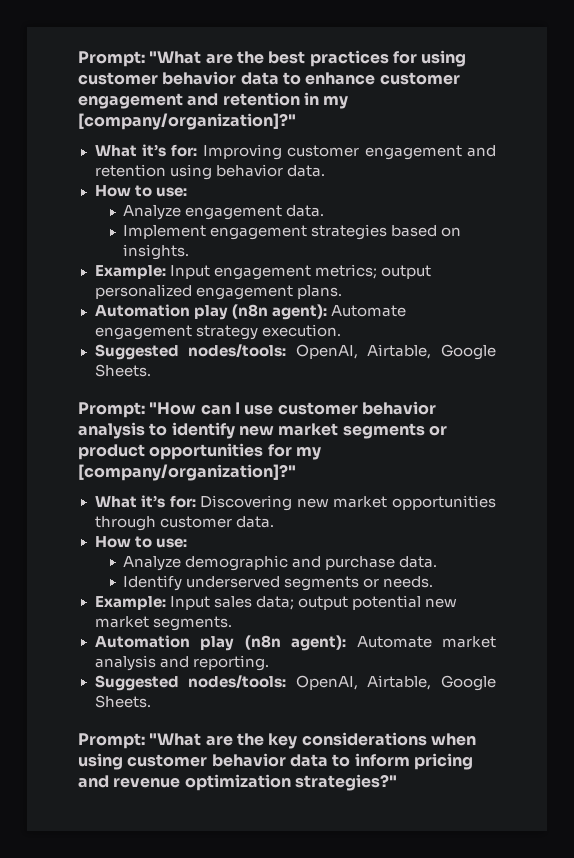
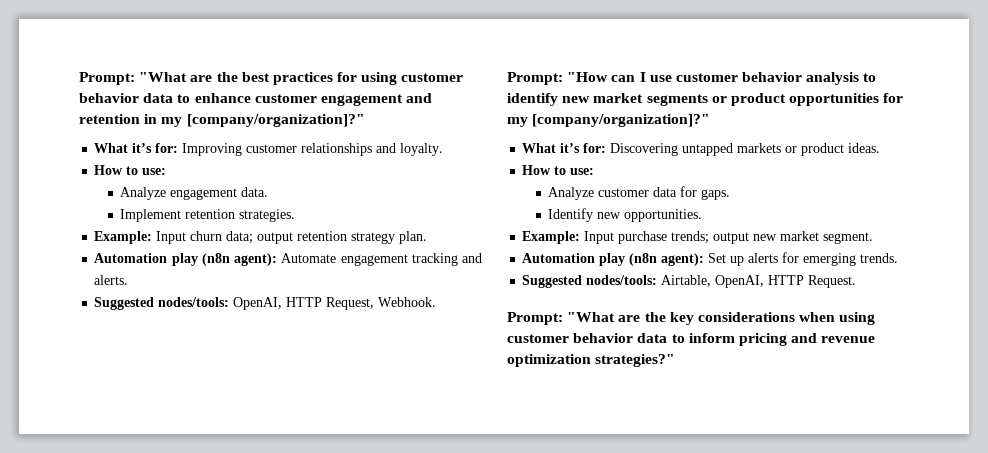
- What it’s for: Improving customer engagement and retention using behavior data.
+ What it’s for: Improving customer relationships and loyalty.
- Implement engagement strategies based on insights.
- Example: Input engagement metrics; output personalized engagement plans.
+ Implement retention strategies.
+ Example: Input churn data; output retention strategy plan.
- Automation play (n8n agent): Automate engagement strategy execution.
- Suggested nodes/tools: OpenAI, Airtable, Google Sheets.
+ Automation play (n8n agent): Automate engagement tracking and alerts.
+ Suggested nodes/tools: OpenAI, HTTP Request, Webhook.
- What it’s for: Discovering new market opportunities through customer data.
+ What it’s for: Discovering untapped markets or product ideas.
  How to use:
- Analyze demographic and purchase data.
- Identify underserved segments or needs.
- Example: Input sales data; output potential new market segments.
- Automation play (n8n agent): Automate market analysis and reporting.
- Suggested nodes/tools: OpenAI, Airtable, Google Sheets.
+ Analyze customer data for gaps.
+ Identify new opportunities.
+ Example: Input purchase trends; output new market segment.
+ Automation play (n8n agent): Set up alerts for emerging trends.
+ Suggested nodes/tools: Airtable, OpenAI, HTTP Request.

